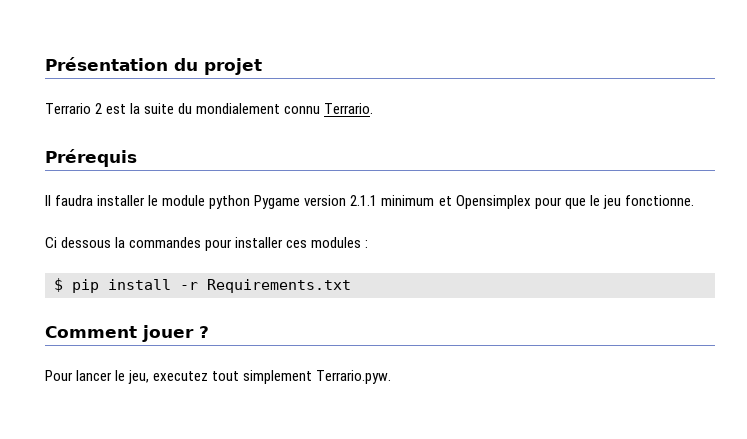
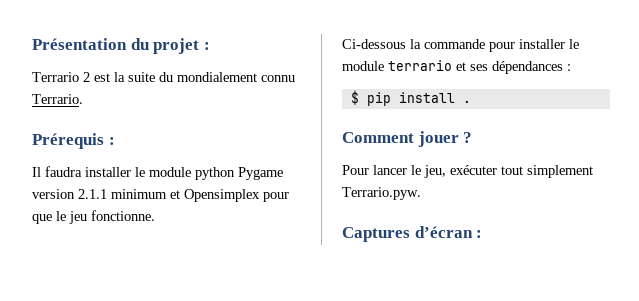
- Présentation du projet
+ Présentation du projet :
- Prérequis
+ Prérequis :
- Ci dessous la commandes pour installer ces modules :
+ Ci-dessous la commande pour installer le module terrario et ses dépendances :
- $ pip install -r Requirements.txt
+ $ pip install .
- Pour lancer le jeu, executez tout simplement Terrario.pyw.
+ Pour lancer le jeu, exécuter tout simplement Terrario.pyw.
+ Captures d’écran :

